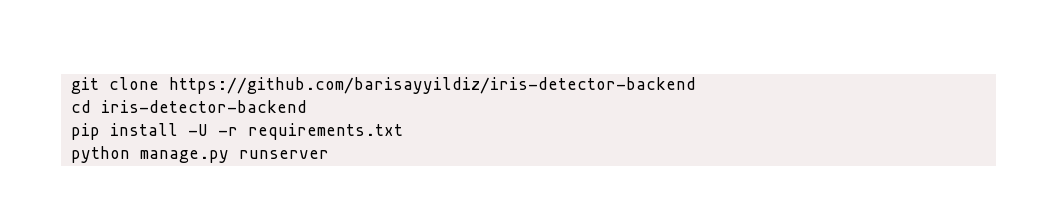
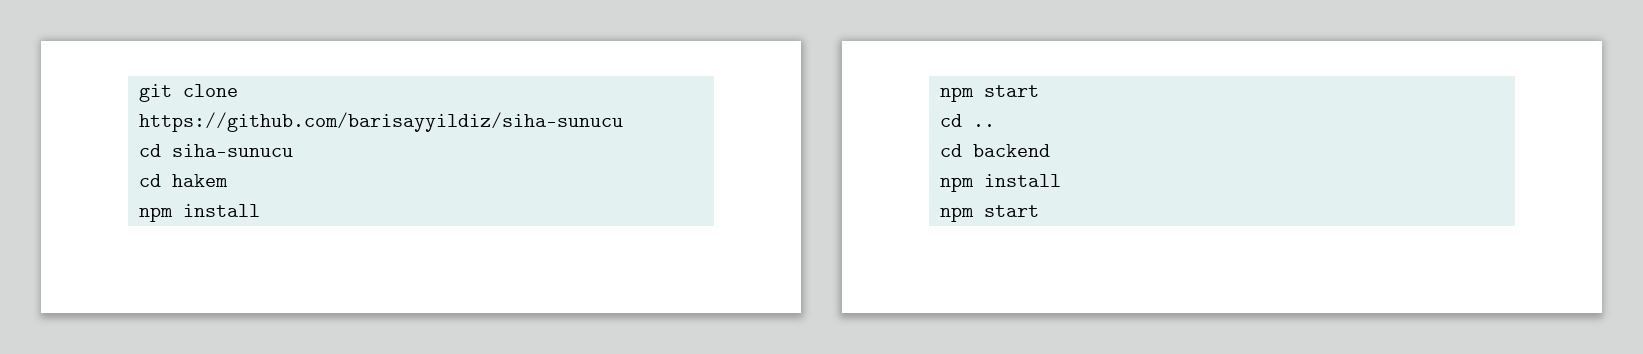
- git clone https://github.com/barisayyildiz/iris-detector-backend
- cd iris-detector-backend
- pip install -U -r requirements.txt
- python manage.py runserver
+ git clone https://github.com/barisayyildiz/siha-sunucu
+ cd siha-sunucu
+ cd hakem
+ npm install
+ npm start
+ cd ..
+ cd backend
+ npm install
+ npm start

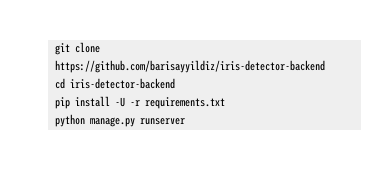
- git clone https://github.com/barisayyildiz/siha-sunucu
- cd siha-sunucu
- cd hakem
- npm install
- npm start
- cd ..
- cd backend
- npm install
- npm start
+ git clone https://github.com/barisayyildiz/iris-detector-backend
+ cd iris-detector-backend
+ pip install -U -r requirements.txt
+ python manage.py runserver

